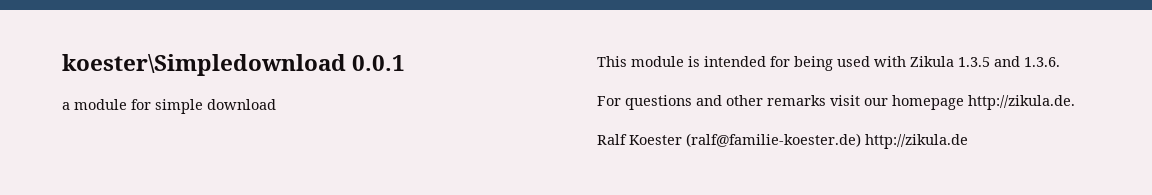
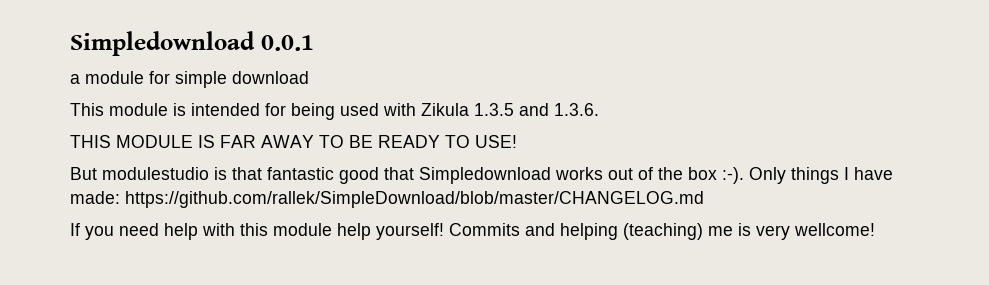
- koester\Simpledownload 0.0.1
+ Simpledownload 0.0.1
- For questions and other remarks visit our homepage http://zikula.de.
- Ralf Koester (ralf@familie-koester.de) http://zikula.de
+ THIS MODULE IS FAR AWAY TO BE READY TO USE!
+ But modulestudio is that fantastic good that Simpledownload works out of the box :-). Only things I have made: https://github.com/rallek/SimpleDownload/blob/master/CHANGELOG.md
+ If you need help with this module help yourself! Commits and helping (teaching) me is very wellcome!

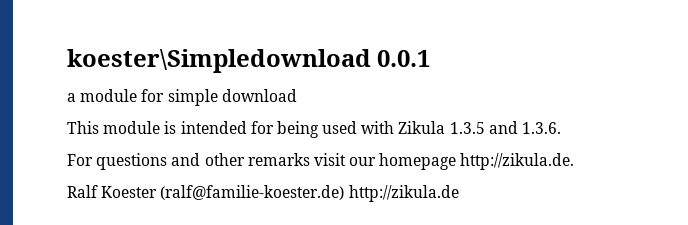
- Simpledownload 0.0.1
+ koester\Simpledownload 0.0.1
- THIS MODULE IS FAR AWAY TO BE READY TO USE!
- But modulestudio is that fantastic good that Simpledownload works out of the box :-). Only things I have made: https://github.com/rallek/SimpleDownload/blob/master/CHANGELOG.md
- If you need help with this module help yourself! Commits and helping (teaching) me is very wellcome!
+ For questions and other remarks visit our homepage http://zikula.de.
+ Ralf Koester (ralf@familie-koester.de) http://zikula.de

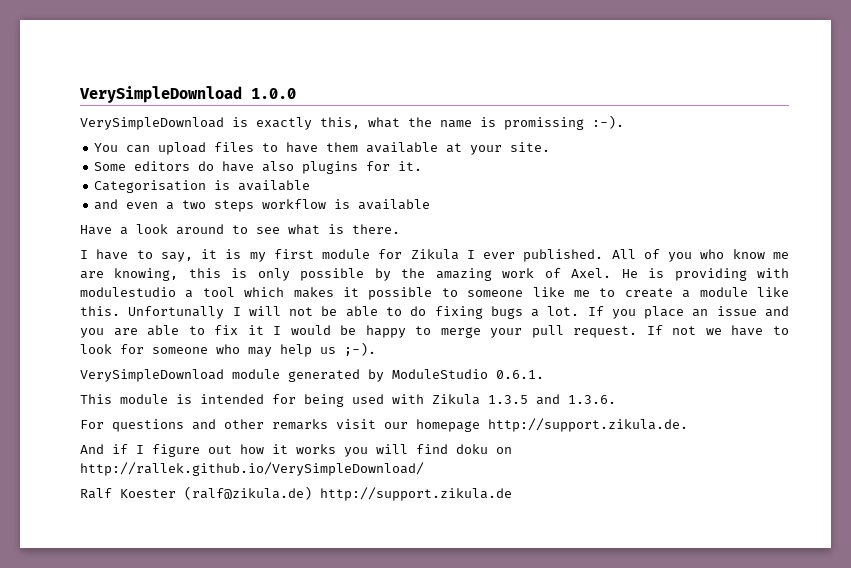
- koester\Simpledownload 0.0.1
- a module for simple download
+ VerySimpleDownload 1.0.0
+ VerySimpleDownload is exactly this, what the name is promissing :-).
+ You can upload files to have them available at your site.
+ Some editors do have also plugins for it.
+ Categorisation is available
+ and even a two steps workflow is available
+ Have a look around to see what is there.
+ I have to say, it is my first module for Zikula I ever published. All of you who know me are knowing, this is only possible by the amazing work of Axel. He is providing with modulestudio a tool which makes it possible to someone like me to create a module like this. Unfortunally I will not be able to do fixing bugs a lot. If you place an issue and you are able to fix it I would be happy to merge your pull request. If not we have to look for someone who may help us ;-).
+ VerySimpleDownload module generated by ModuleStudio 0.6.1.
- For questions and other remarks visit our homepage http://zikula.de.
+ For questions and other remarks visit our homepage http://support.zikula.de.
+ And if I figure out how it works you will find doku on http://rallek.github.io/VerySimpleDownload/
- Ralf Koester (ralf@familie-koester.de) http://zikula.de
+ Ralf Koester (ralf@zikula.de) http://support.zikula.de

